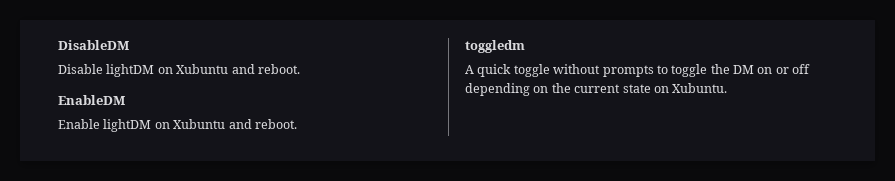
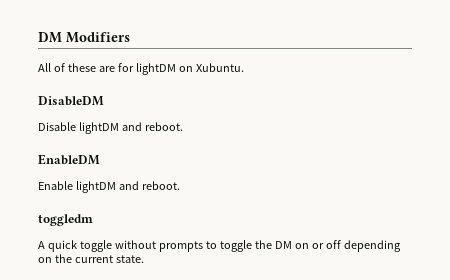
+ DM Modifiers
+ All of these are for lightDM on Xubuntu.
- Disable lightDM on Xubuntu and reboot.
+ Disable lightDM and reboot.
- Enable lightDM on Xubuntu and reboot.
+ Enable lightDM and reboot.
- A quick toggle without prompts to toggle the DM on or off depending on the current state on Xubuntu.
+ A quick toggle without prompts to toggle the DM on or off depending on the current state.

